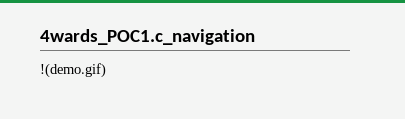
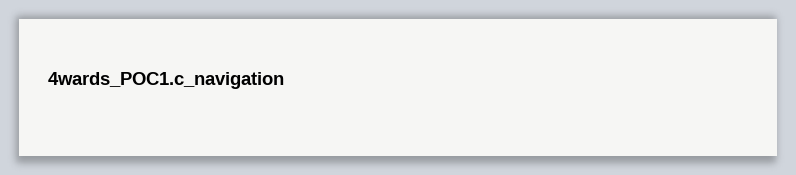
- !(demo.gif)

